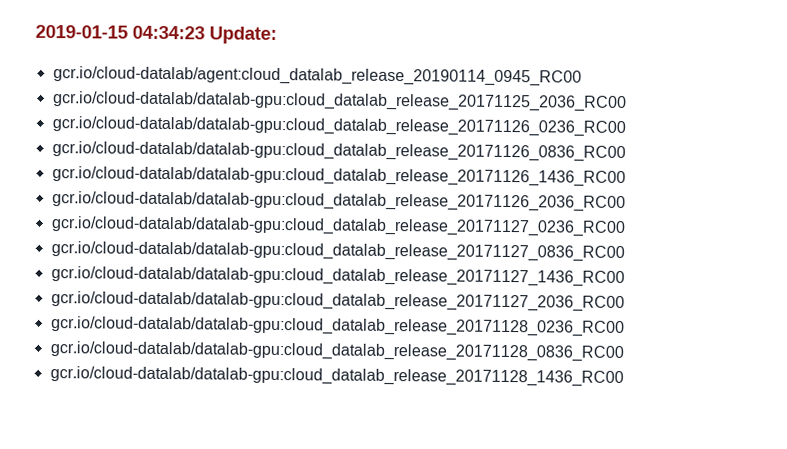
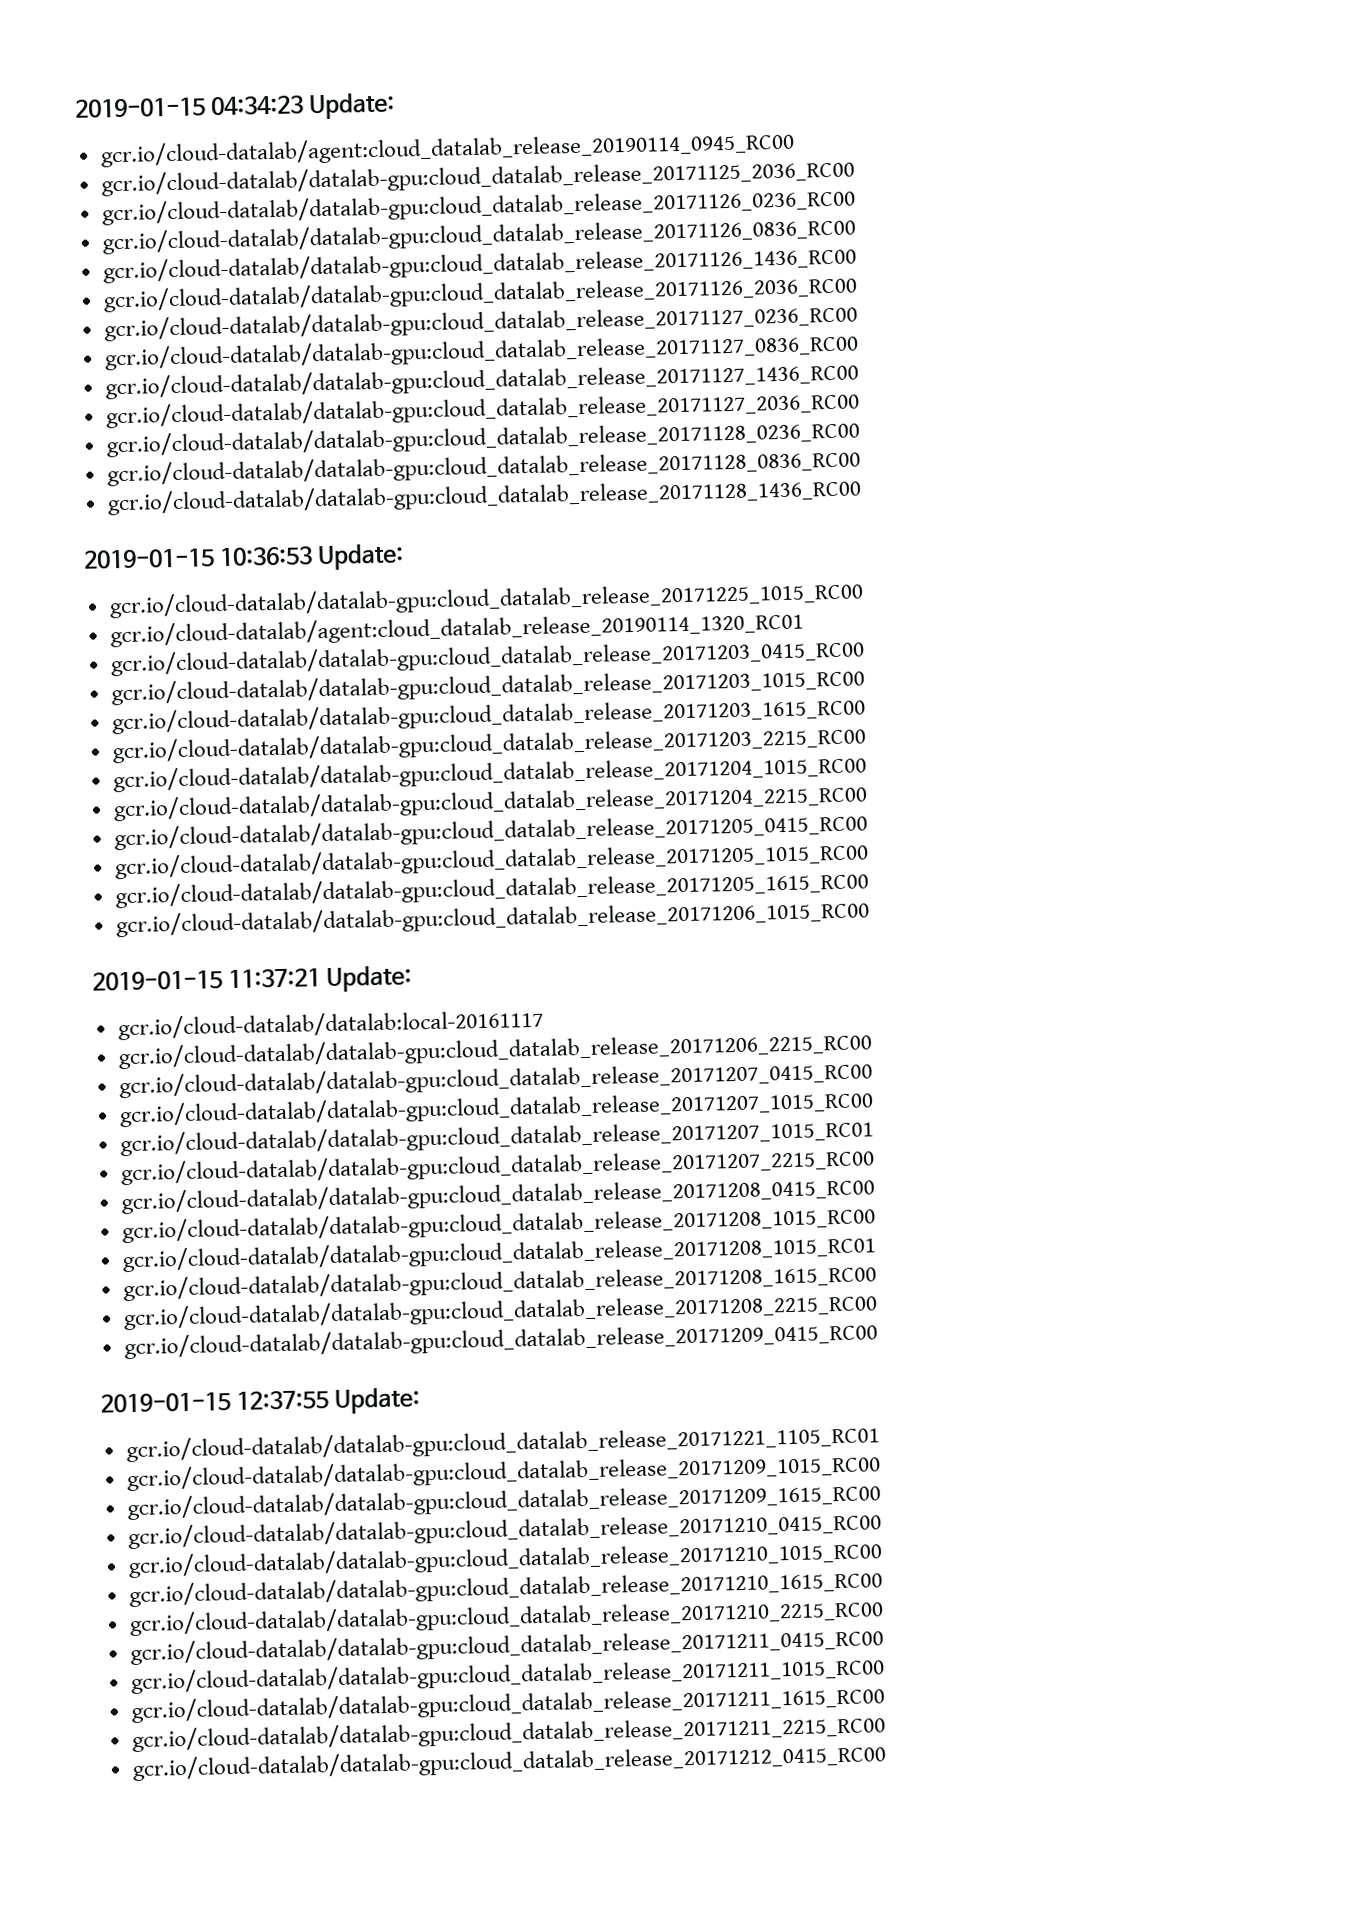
+ 2019-01-15 10:36:53 Update:
+ gcr.io/cloud-datalab/datalab-gpu:cloud_datalab_release_20171225_1015_RC00
+ gcr.io/cloud-datalab/agent:cloud_datalab_release_20190114_1320_RC01
+ gcr.io/cloud-datalab/datalab-gpu:cloud_datalab_release_20171203_0415_RC00
+ gcr.io/cloud-datalab/datalab-gpu:cloud_datalab_release_20171203_1015_RC00
+ gcr.io/cloud-datalab/datalab-gpu:cloud_datalab_release_20171203_1615_RC00
+ gcr.io/cloud-datalab/datalab-gpu:cloud_datalab_release_20171203_2215_RC00
+ gcr.io/cloud-datalab/datalab-gpu:cloud_datalab_release_20171204_1015_RC00
+ gcr.io/cloud-datalab/datalab-gpu:cloud_datalab_release_20171204_2215_RC00
+ gcr.io/cloud-datalab/datalab-gpu:cloud_datalab_release_20171205_0415_RC00
+ gcr.io/cloud-datalab/datalab-gpu:cloud_datalab_release_20171205_1015_RC00
+ gcr.io/cloud-datalab/datalab-gpu:cloud_datalab_release_20171205_1615_RC00
+ gcr.io/cloud-datalab/datalab-gpu:cloud_datalab_release_20171206_1015_RC00
+ 2019-01-15 11:37:21 Update:
+ gcr.io/cloud-datalab/datalab:local-20161117
+ gcr.io/cloud-datalab/datalab-gpu:cloud_datalab_release_20171206_2215_RC00
+ gcr.io/cloud-datalab/datalab-gpu:cloud_datalab_release_20171207_0415_RC00
+ gcr.io/cloud-datalab/datalab-gpu:cloud_datalab_release_20171207_1015_RC00
+ gcr.io/cloud-datalab/datalab-gpu:cloud_datalab_release_20171207_1015_RC01
+ gcr.io/cloud-datalab/datalab-gpu:cloud_datalab_release_20171207_2215_RC00
+ gcr.io/cloud-datalab/datalab-gpu:cloud_datalab_release_20171208_0415_RC00
+ gcr.io/cloud-datalab/datalab-gpu:cloud_datalab_release_20171208_1015_RC00
+ gcr.io/cloud-datalab/datalab-gpu:cloud_datalab_release_20171208_1015_RC01
+ gcr.io/cloud-datalab/datalab-gpu:cloud_datalab_release_20171208_1615_RC00
+ gcr.io/cloud-datalab/datalab-gpu:cloud_datalab_release_20171208_2215_RC00
+ gcr.io/cloud-datalab/datalab-gpu:cloud_datalab_release_20171209_0415_RC00
+ 2019-01-15 12:37:55 Update:
+ gcr.io/cloud-datalab/datalab-gpu:cloud_datalab_release_20171221_1105_RC01
+ gcr.io/cloud-datalab/datalab-gpu:cloud_datalab_release_20171209_1015_RC00
+ gcr.io/cloud-datalab/datalab-gpu:cloud_datalab_release_20171209_1615_RC00
+ gcr.io/cloud-datalab/datalab-gpu:cloud_datalab_release_20171210_0415_RC00
+ gcr.io/cloud-datalab/datalab-gpu:cloud_datalab_release_20171210_1015_RC00
+ gcr.io/cloud-datalab/datalab-gpu:cloud_datalab_release_20171210_1615_RC00
+ gcr.io/cloud-datalab/datalab-gpu:cloud_datalab_release_20171210_2215_RC00
+ gcr.io/cloud-datalab/datalab-gpu:cloud_datalab_release_20171211_0415_RC00
+ gcr.io/cloud-datalab/datalab-gpu:cloud_datalab_release_20171211_1015_RC00
+ gcr.io/cloud-datalab/datalab-gpu:cloud_datalab_release_20171211_1615_RC00
+ gcr.io/cloud-datalab/datalab-gpu:cloud_datalab_release_20171211_2215_RC00
+ gcr.io/cloud-datalab/datalab-gpu:cloud_datalab_release_20171212_0415_RC00

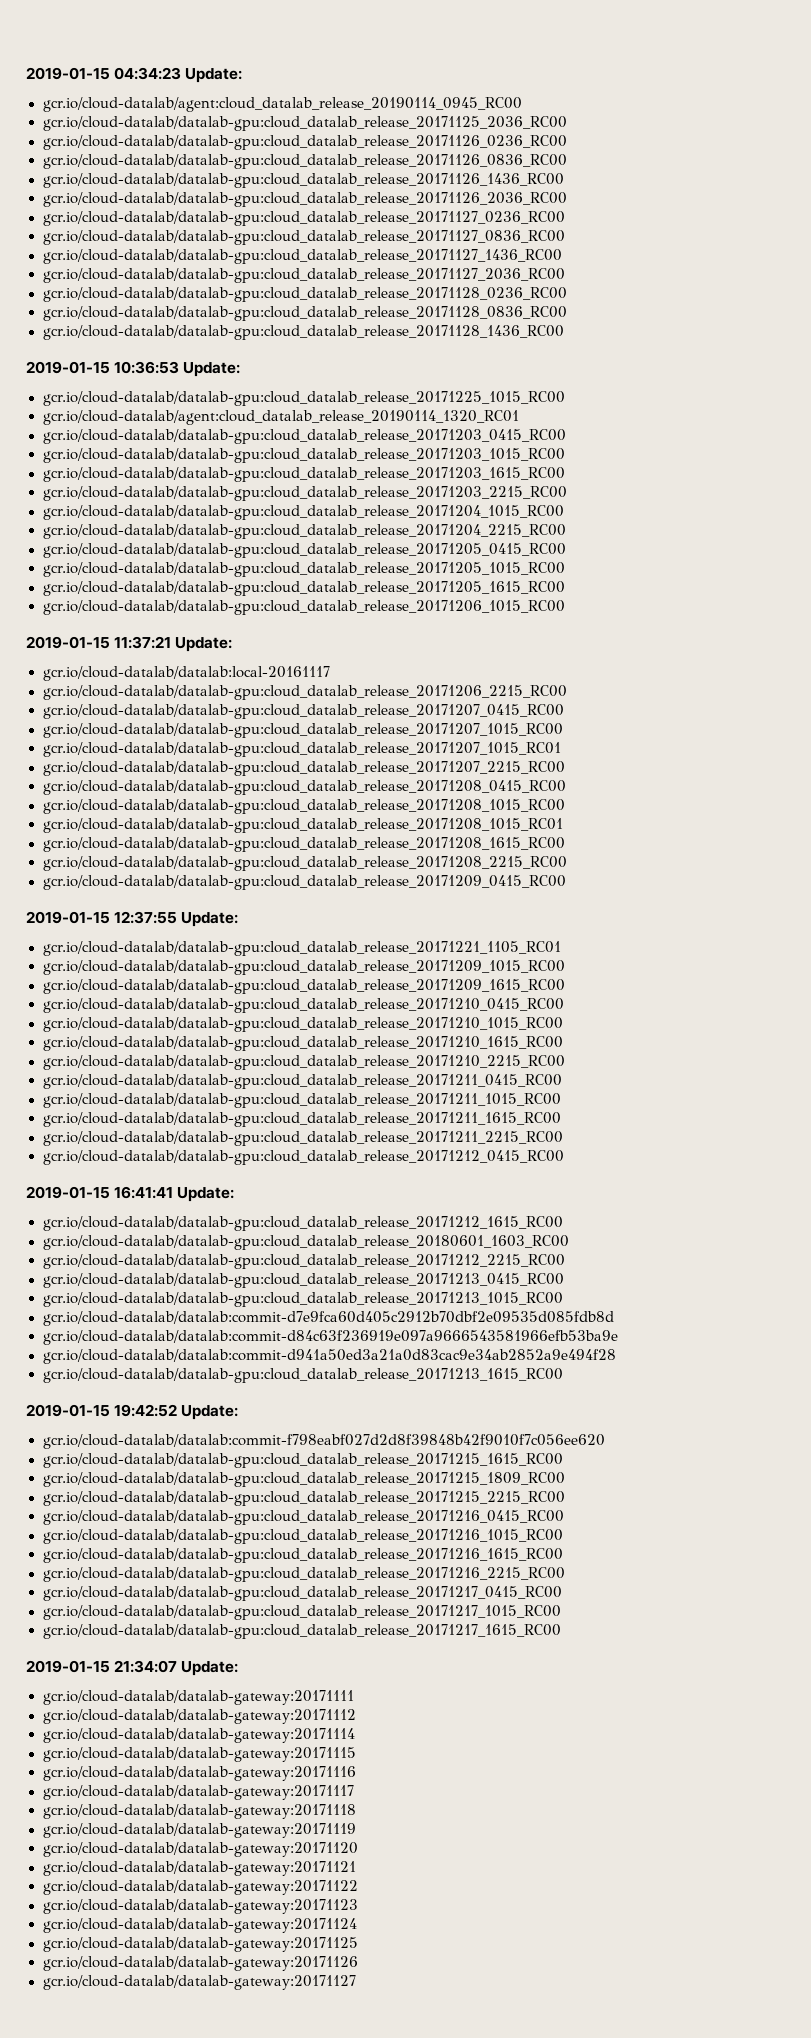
+ 2019-01-15 16:41:41 Update:
+ gcr.io/cloud-datalab/datalab-gpu:cloud_datalab_release_20171212_1615_RC00
+ gcr.io/cloud-datalab/datalab-gpu:cloud_datalab_release_20180601_1603_RC00
+ gcr.io/cloud-datalab/datalab-gpu:cloud_datalab_release_20171212_2215_RC00
+ gcr.io/cloud-datalab/datalab-gpu:cloud_datalab_release_20171213_0415_RC00
+ gcr.io/cloud-datalab/datalab-gpu:cloud_datalab_release_20171213_1015_RC00
+ gcr.io/cloud-datalab/datalab:commit-d7e9fca60d405c2912b70dbf2e09535d085fdb8d
+ gcr.io/cloud-datalab/datalab:commit-d84c63f236919e097a9666543581966efb53ba9e
+ gcr.io/cloud-datalab/datalab:commit-d941a50ed3a21a0d83cac9e34ab2852a9e494f28
+ gcr.io/cloud-datalab/datalab-gpu:cloud_datalab_release_20171213_1615_RC00
+ 2019-01-15 19:42:52 Update:
+ gcr.io/cloud-datalab/datalab:commit-f798eabf027d2d8f39848b42f9010f7c056ee620
+ gcr.io/cloud-datalab/datalab-gpu:cloud_datalab_release_20171215_1615_RC00
+ gcr.io/cloud-datalab/datalab-gpu:cloud_datalab_release_20171215_1809_RC00
+ gcr.io/cloud-datalab/datalab-gpu:cloud_datalab_release_20171215_2215_RC00
+ gcr.io/cloud-datalab/datalab-gpu:cloud_datalab_release_20171216_0415_RC00
+ gcr.io/cloud-datalab/datalab-gpu:cloud_datalab_release_20171216_1015_RC00
+ gcr.io/cloud-datalab/datalab-gpu:cloud_datalab_release_20171216_1615_RC00
+ gcr.io/cloud-datalab/datalab-gpu:cloud_datalab_release_20171216_2215_RC00
+ gcr.io/cloud-datalab/datalab-gpu:cloud_datalab_release_20171217_0415_RC00
+ gcr.io/cloud-datalab/datalab-gpu:cloud_datalab_release_20171217_1015_RC00
+ gcr.io/cloud-datalab/datalab-gpu:cloud_datalab_release_20171217_1615_RC00
+ 2019-01-15 21:34:07 Update:
+ gcr.io/cloud-datalab/datalab-gateway:20171111
+ gcr.io/cloud-datalab/datalab-gateway:20171112
+ gcr.io/cloud-datalab/datalab-gateway:20171114
+ gcr.io/cloud-datalab/datalab-gateway:20171115
+ gcr.io/cloud-datalab/datalab-gateway:20171116
+ gcr.io/cloud-datalab/datalab-gateway:20171117
+ gcr.io/cloud-datalab/datalab-gateway:20171118
+ gcr.io/cloud-datalab/datalab-gateway:20171119
+ gcr.io/cloud-datalab/datalab-gateway:20171120
+ gcr.io/cloud-datalab/datalab-gateway:20171121
+ gcr.io/cloud-datalab/datalab-gateway:20171122
+ gcr.io/cloud-datalab/datalab-gateway:20171123
+ gcr.io/cloud-datalab/datalab-gateway:20171124
+ gcr.io/cloud-datalab/datalab-gateway:20171125
+ gcr.io/cloud-datalab/datalab-gateway:20171126
+ gcr.io/cloud-datalab/datalab-gateway:20171127

